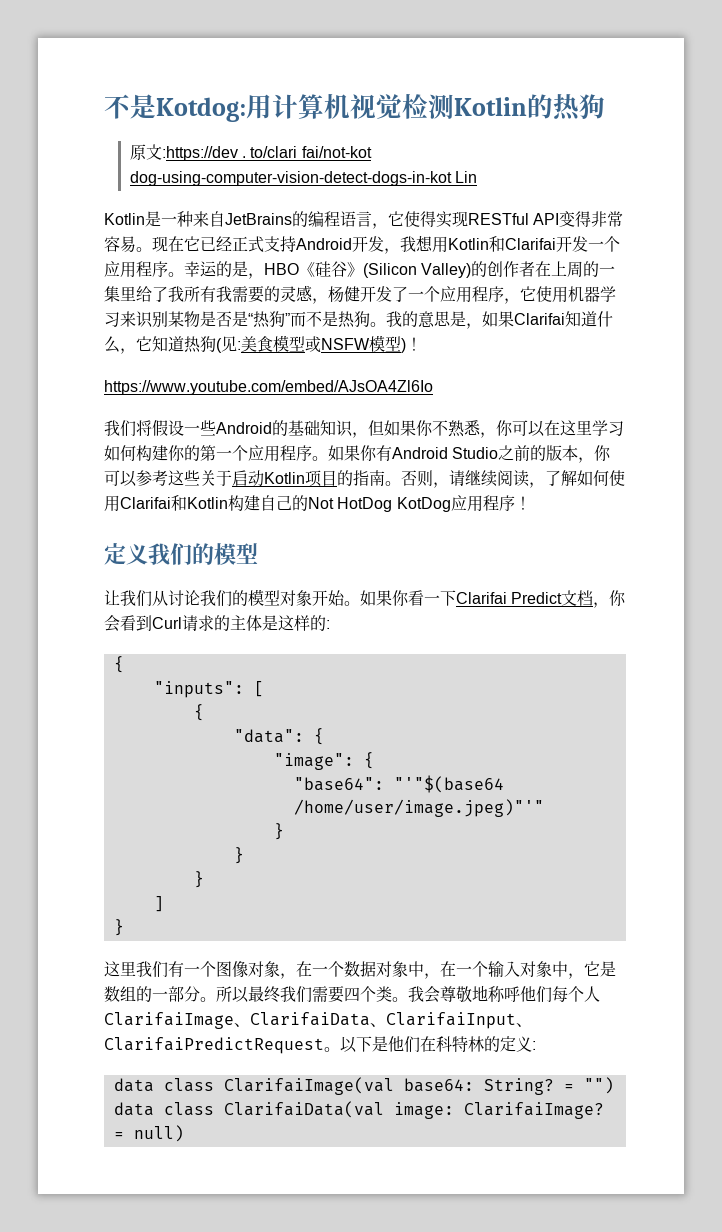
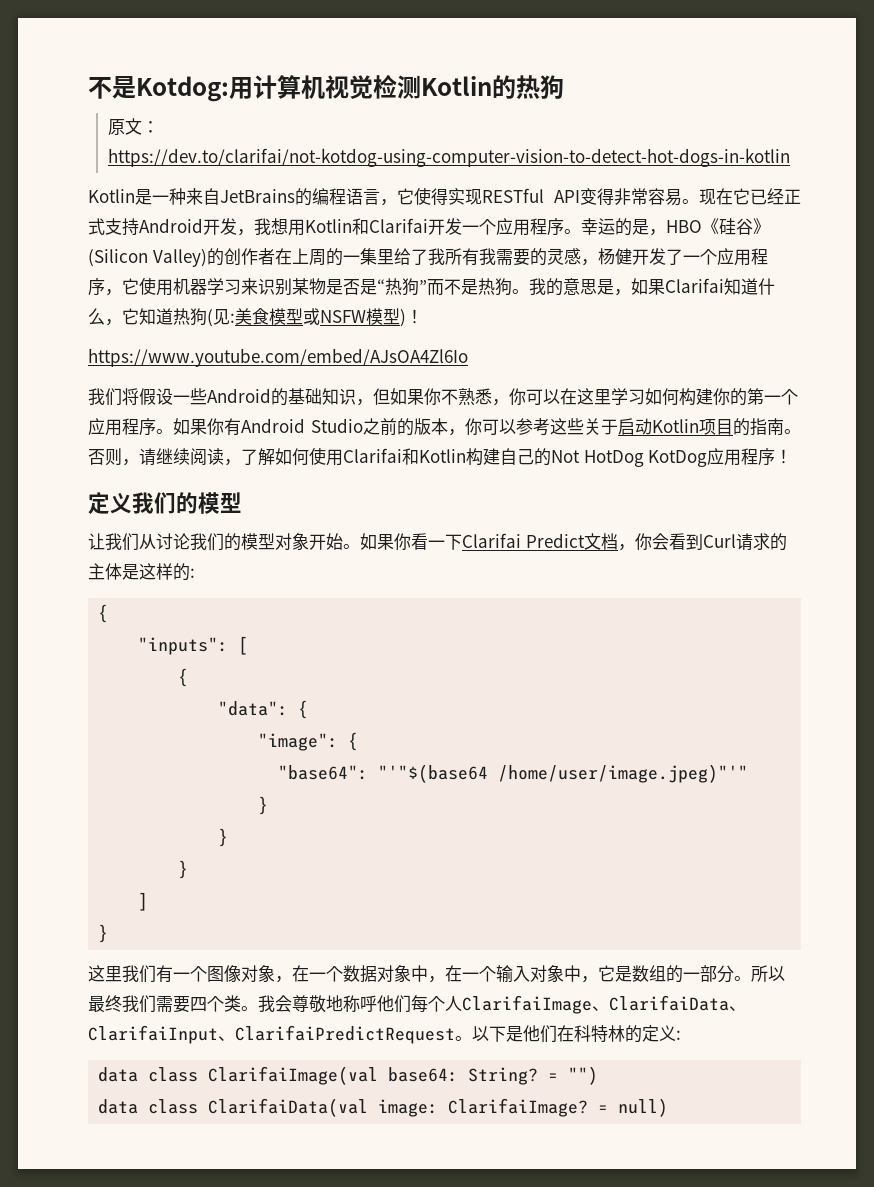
- 原文:https://dev . to/clari fai/not-kot dog-using-computer-vision-detect-dogs-in-kot Lin
+ 原文：https://dev.to/clarifai/not-kotdog-using-computer-vision-to-detect-hot-dogs-in-kotlin

